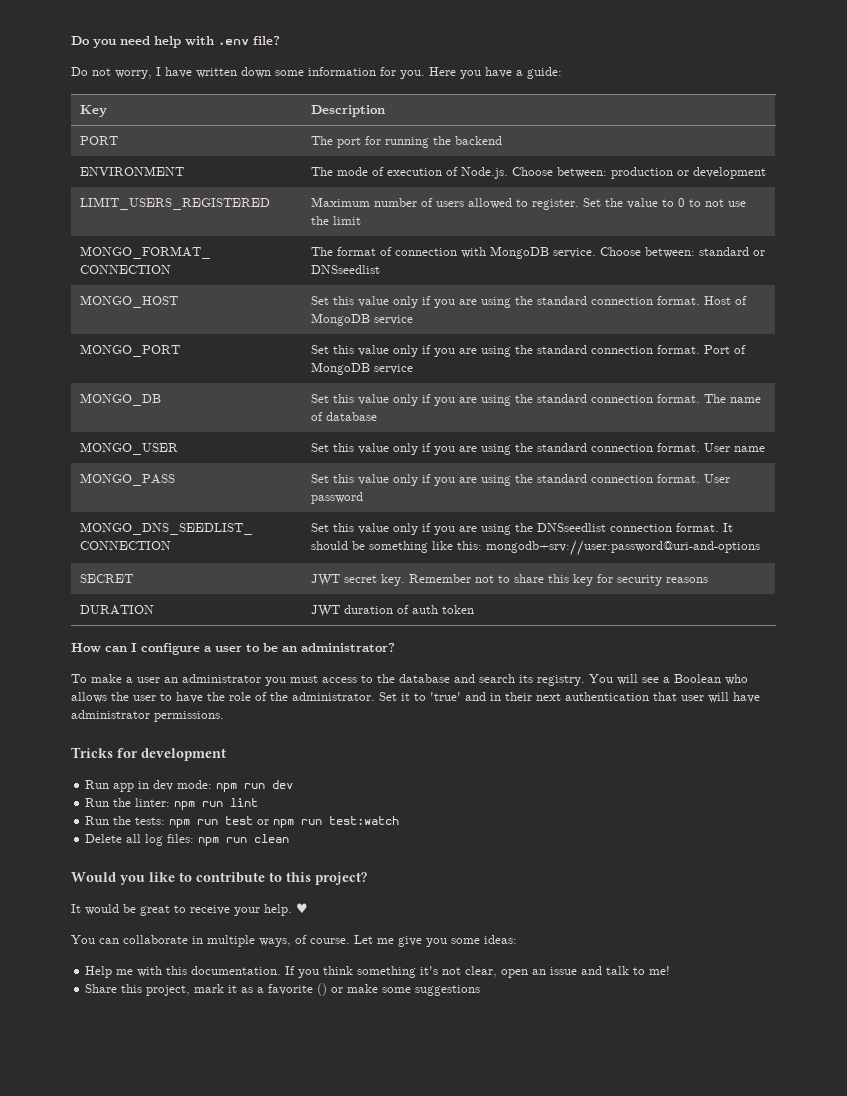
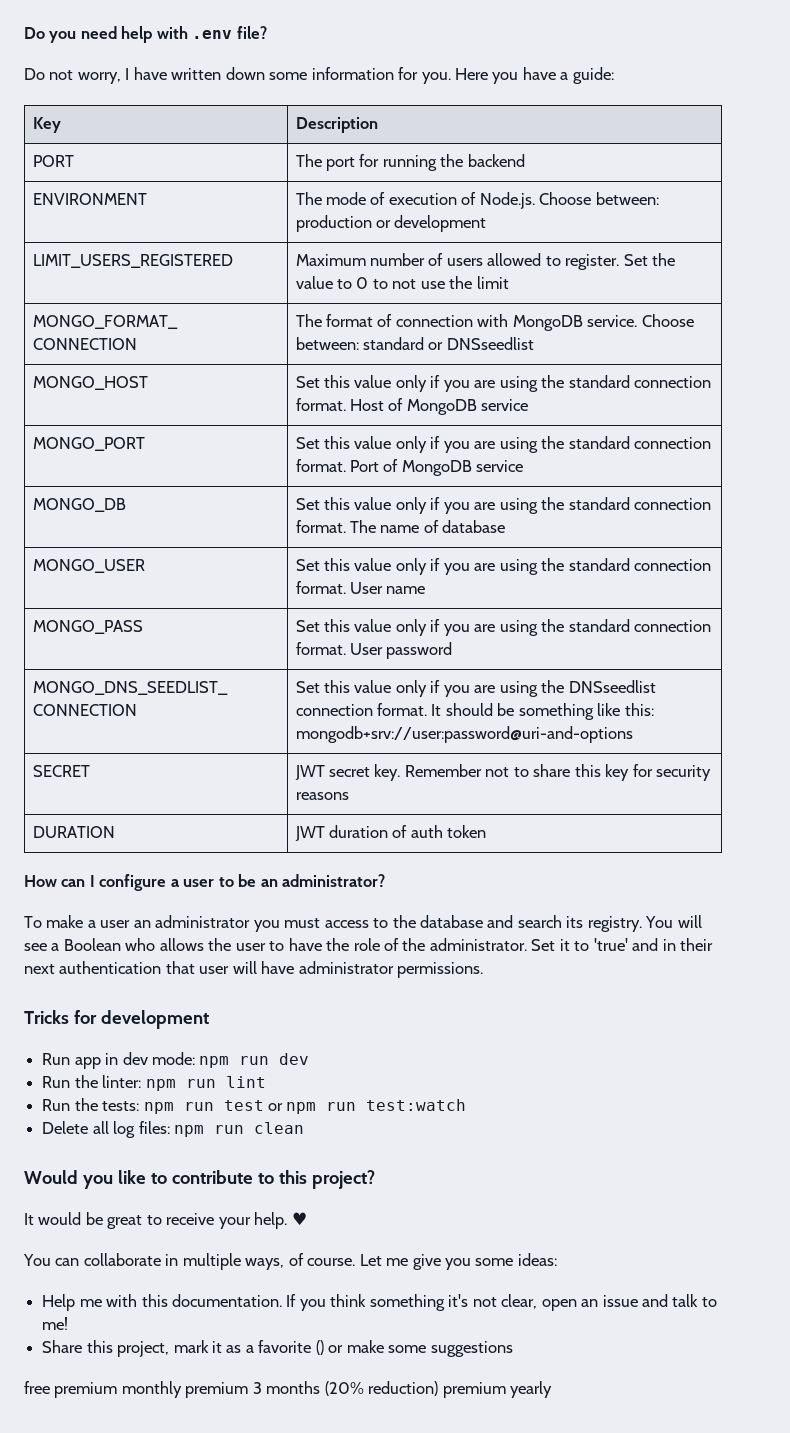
+ free premium monthly premium 3 months (20% reduction) premium yearly

